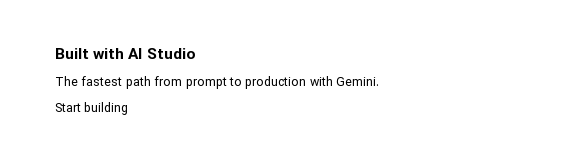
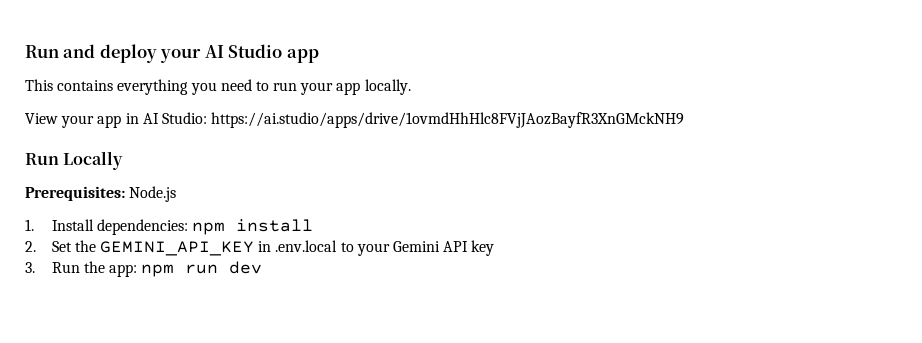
- Built with AI Studio
- The fastest path from prompt to production with Gemini.
- Start building
+ Run and deploy your AI Studio app
+ This contains everything you need to run your app locally.
+ View your app in AI Studio: https://ai.studio/apps/drive/1ovmdHhHlc8FVjJAozBayfR3XnGMckNH9
+ Run Locally
+ Prerequisites: Node.js
+ 1. Install dependencies: npm install
+ 2. Set the GEMINI_API_KEY in .env.local to your Gemini API key
+ 3. Run the app: npm run dev

